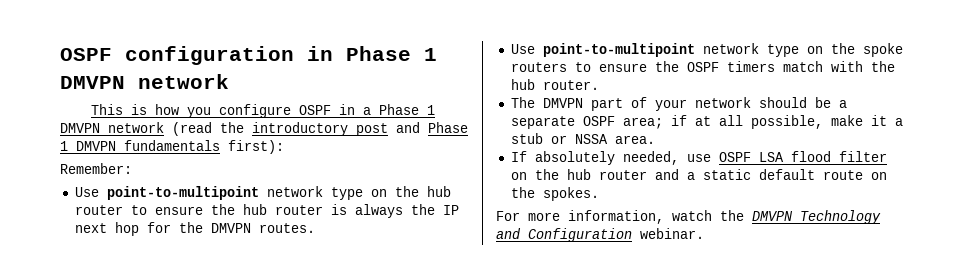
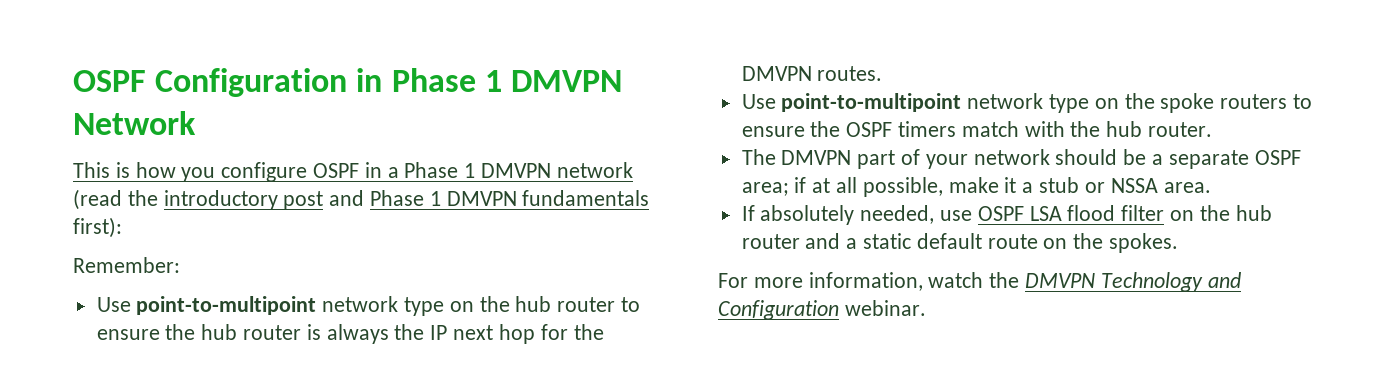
- OSPF configuration in Phase 1 DMVPN network
+ OSPF Configuration in Phase 1 DMVPN Network

